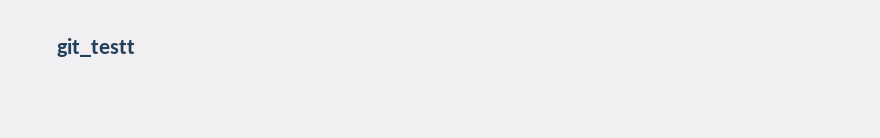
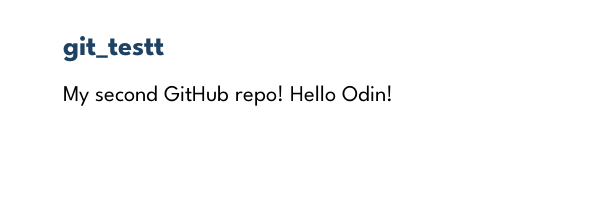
+ My second GitHub repo! Hello Odin!

